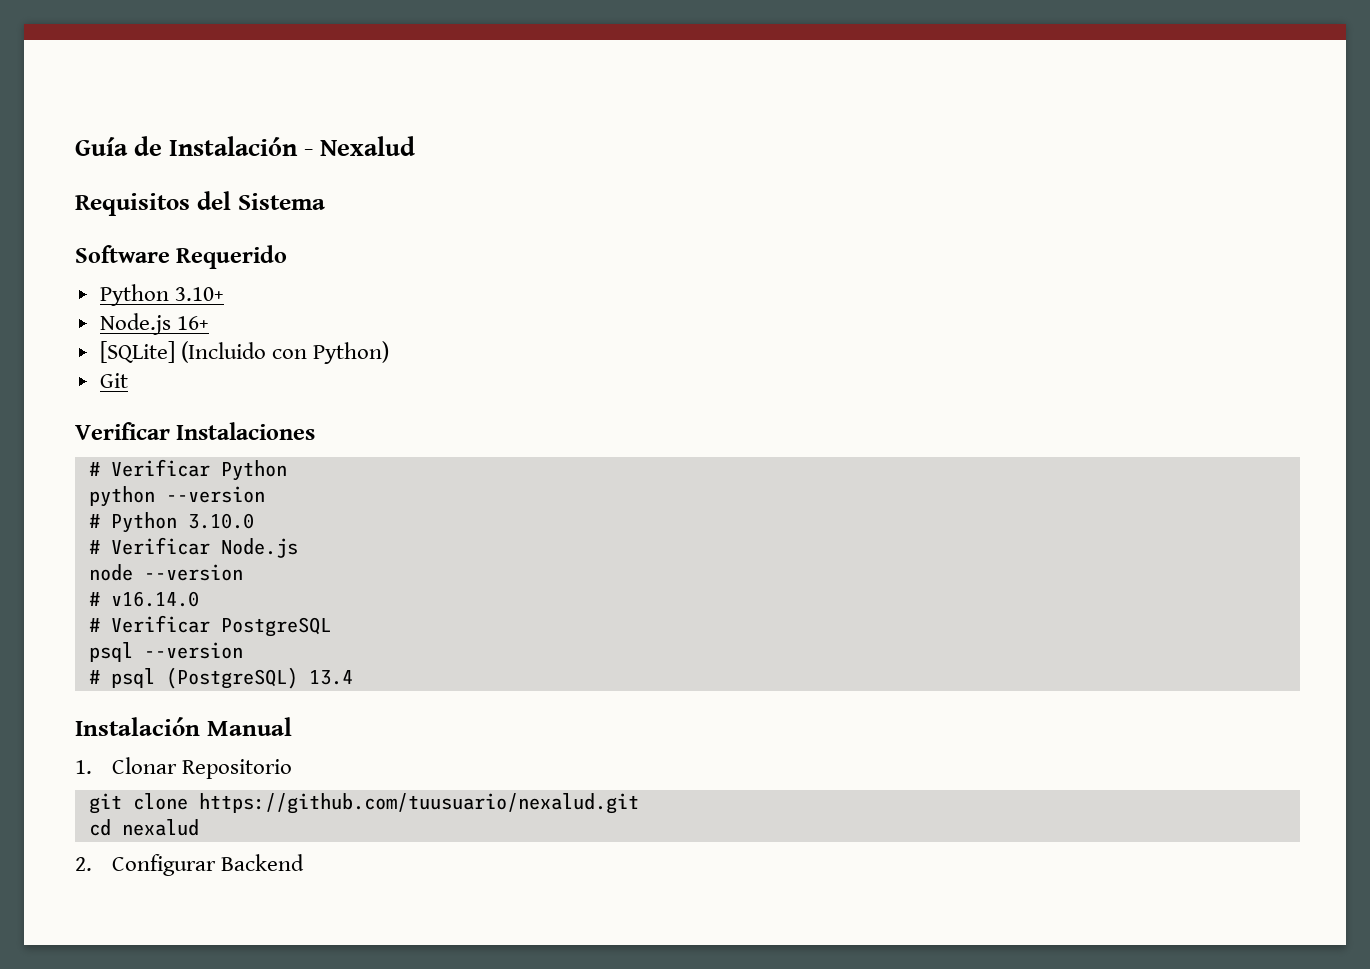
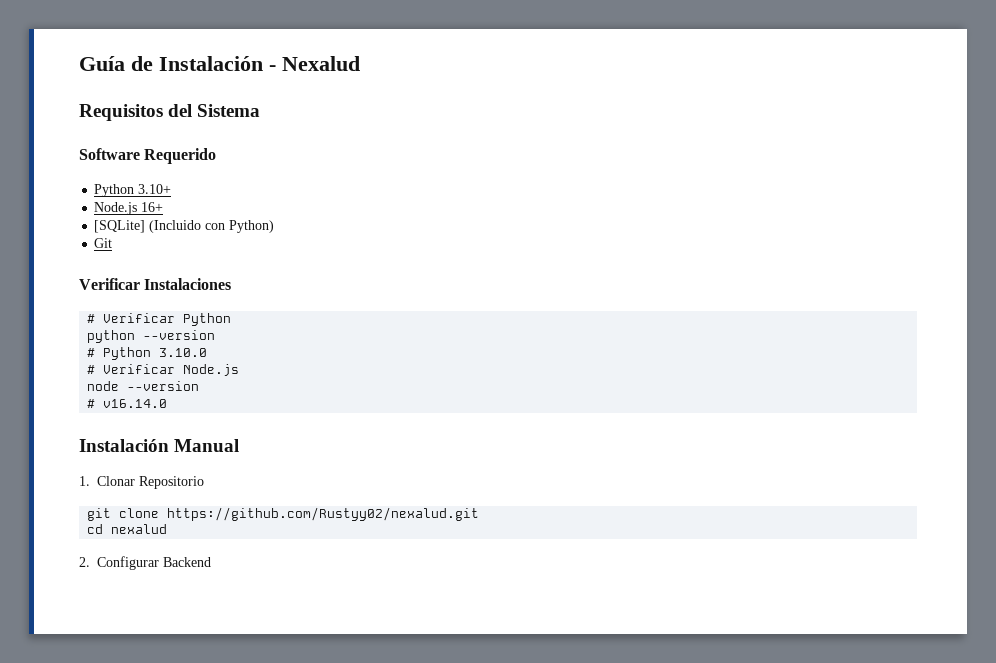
- # Verificar PostgreSQL
- psql --version
- # psql (PostgreSQL) 13.4
- git clone https://github.com/tuusuario/nexalud.git
+ git clone https://github.com/Rustyy02/nexalud.git

